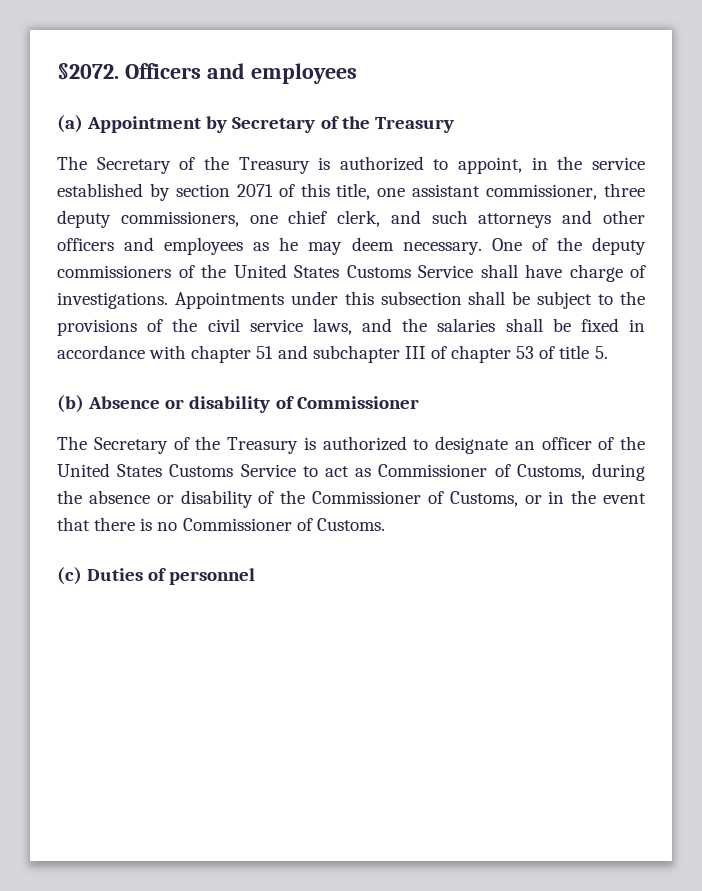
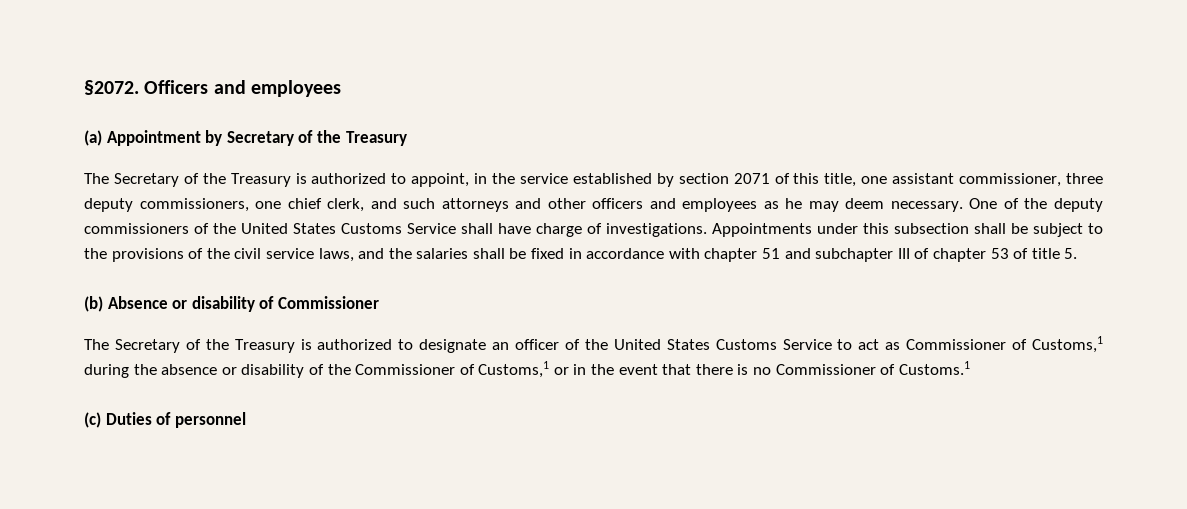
- The Secretary of the Treasury is authorized to designate an officer of the United States Customs Service to act as Commissioner of Customs, during the absence or disability of the Commissioner of Customs, or in the event that there is no Commissioner of Customs.
+ The Secretary of the Treasury is authorized to designate an officer of the United States Customs Service to act as Commissioner of Customs,1 during the absence or disability of the Commissioner of Customs,1 or in the event that there is no Commissioner of Customs.1

